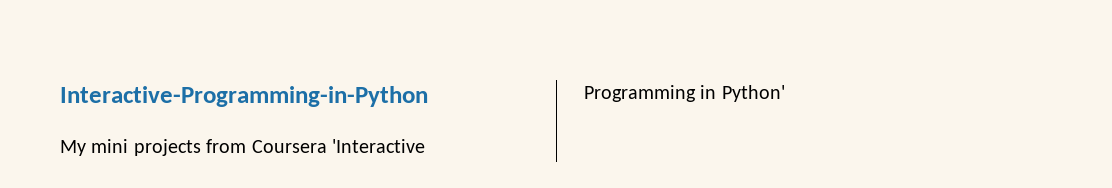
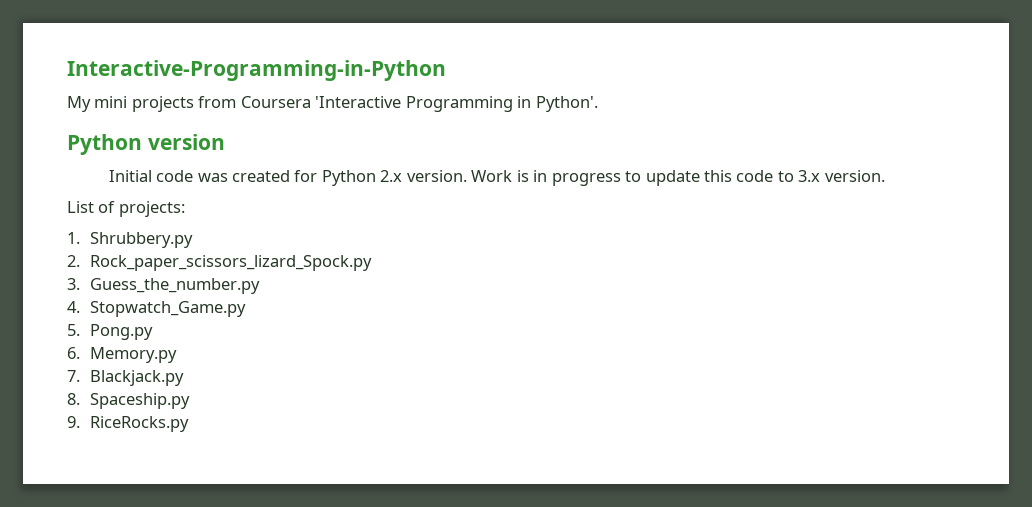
- My mini projects from Coursera 'Interactive Programming in Python'
+ My mini projects from Coursera 'Interactive Programming in Python'.
+ Python version
+ Initial code was created for Python 2.x version. Work is in progress to update this code to 3.x version.
+ List of projects:
+ 1. Shrubbery.py
+ 2. Rock_paper_scissors_lizard_Spock.py
+ 3. Guess_the_number.py
+ 4. Stopwatch_Game.py
+ 5. Pong.py
+ 6. Memory.py
+ 7. Blackjack.py
+ 8. Spaceship.py
+ 9. RiceRocks.py

